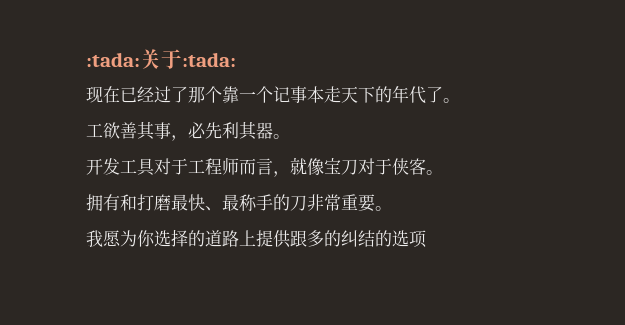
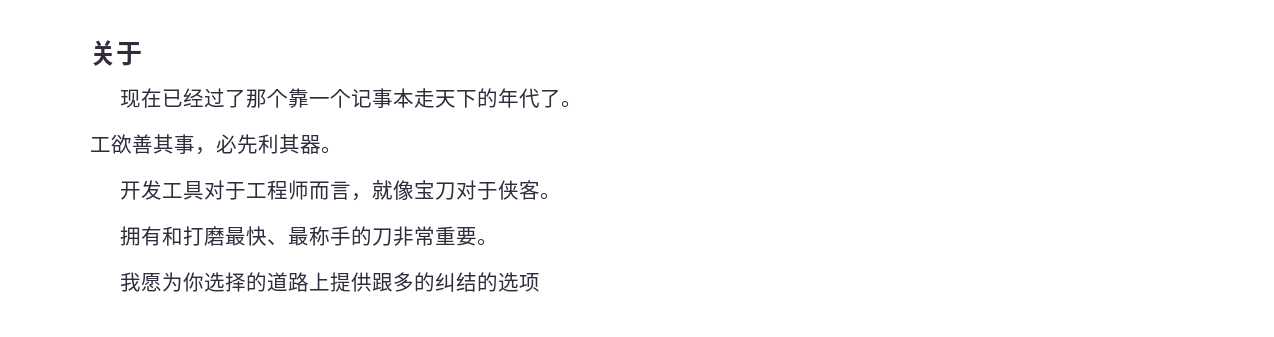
- :tada:关于:tada:
+ 关于

